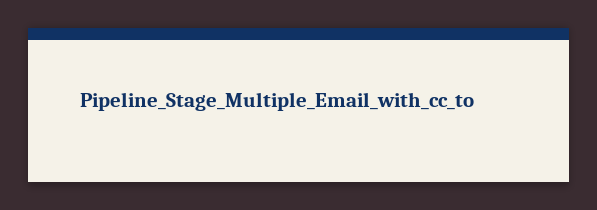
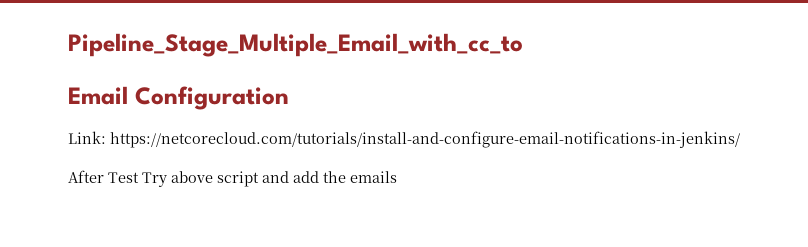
+ Email Configuration
+ Link: https://netcorecloud.com/tutorials/install-and-configure-email-notifications-in-jenkins/
+ After Test Try above script and add the emails

